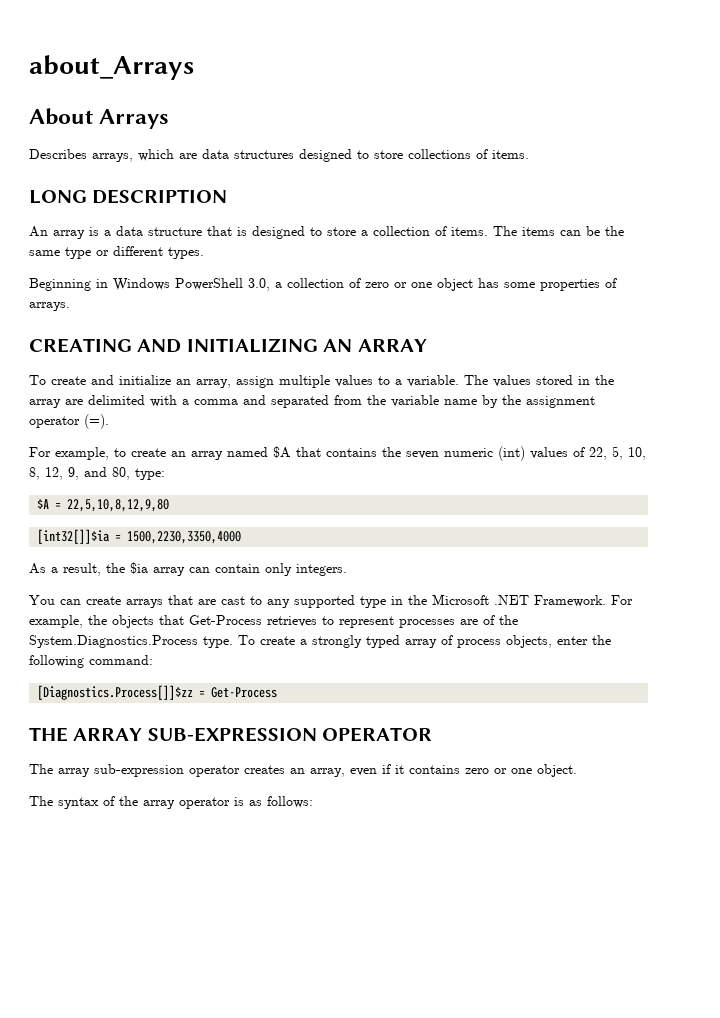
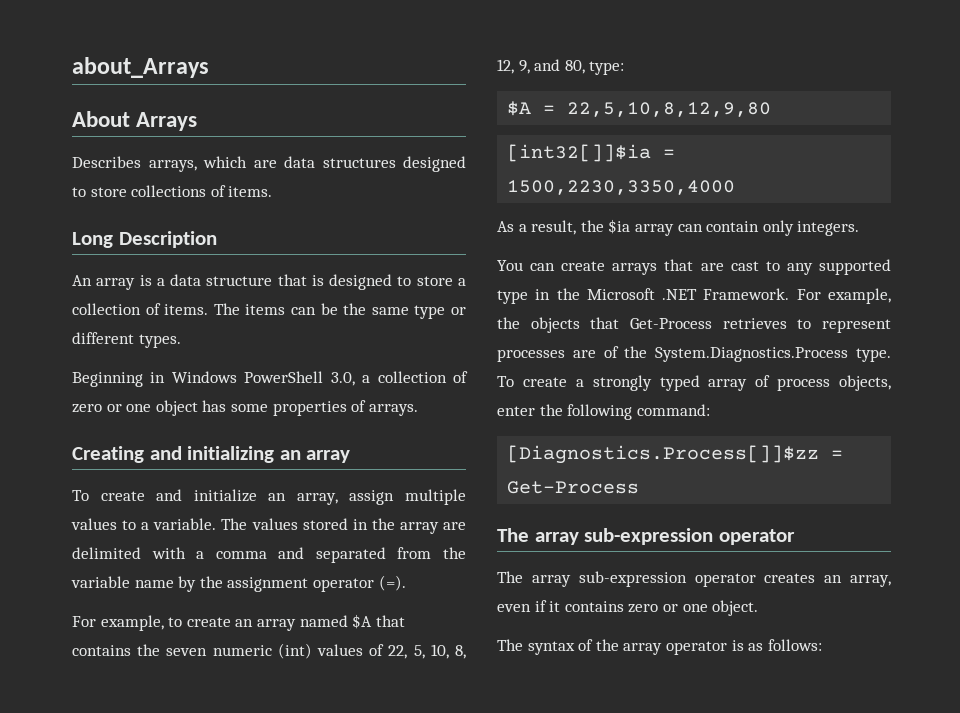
- LONG DESCRIPTION
+ Long Description
- CREATING AND INITIALIZING AN ARRAY
+ Creating and initializing an array
  [Diagnostics.Process[]]$zz = Get-Process
- THE ARRAY SUB-EXPRESSION OPERATOR
+ The array sub-expression operator

